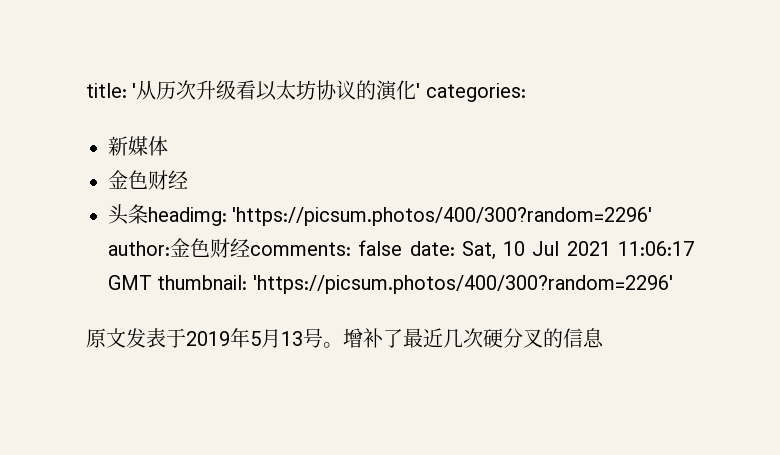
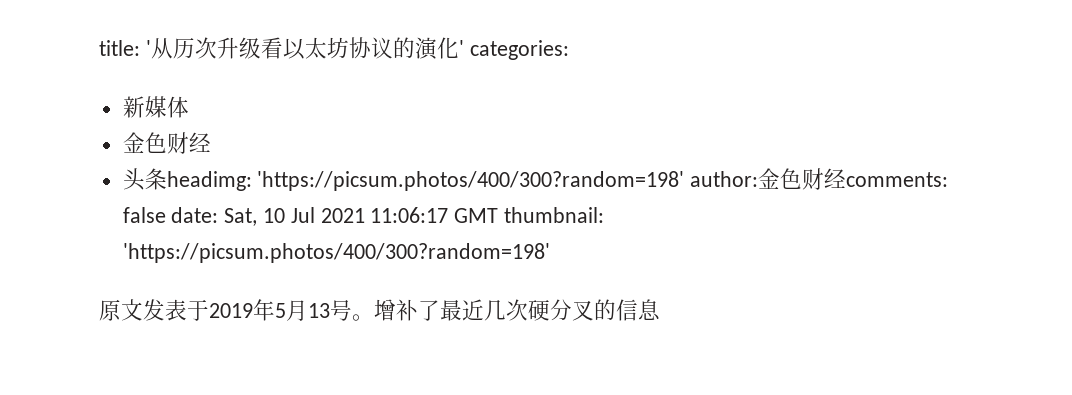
- 头条headimg: 'https://picsum.photos/400/300?random=2296' author:金色财经comments: false date: Sat, 10 Jul 2021 11:06:17 GMT thumbnail: 'https://picsum.photos/400/300?random=2296'
+ 头条headimg: 'https://picsum.photos/400/300?random=198' author:金色财经comments: false date: Sat, 10 Jul 2021 11:06:17 GMT thumbnail: 'https://picsum.photos/400/300?random=198'

